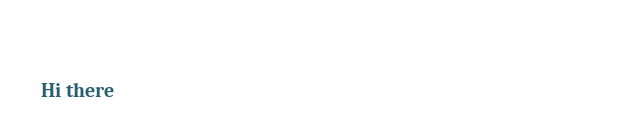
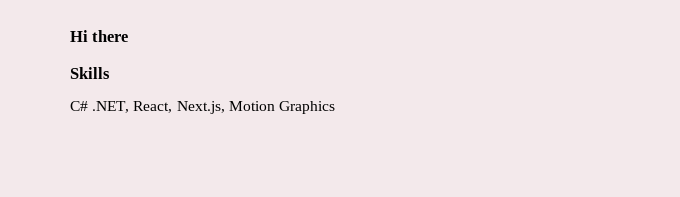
+ Skills
+ C# .NET, React, Next.js, Motion Graphics

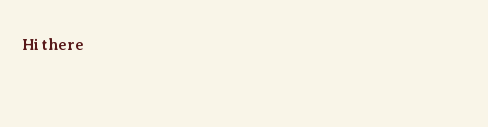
- Skills
- C# .NET, React, Next.js, Motion Graphics

